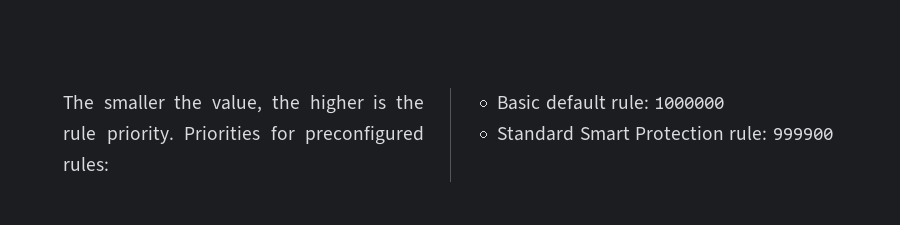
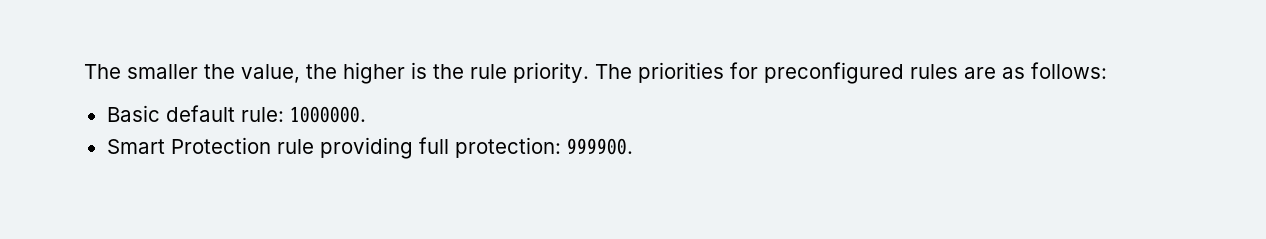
- Priorities for preconfigured rules:
- Basic default rule: 1000000
- Standard Smart Protection rule: 999900
+ The priorities for preconfigured rules are as follows:
+ Basic default rule: 1000000.
+ Smart Protection rule providing full protection: 999900.

